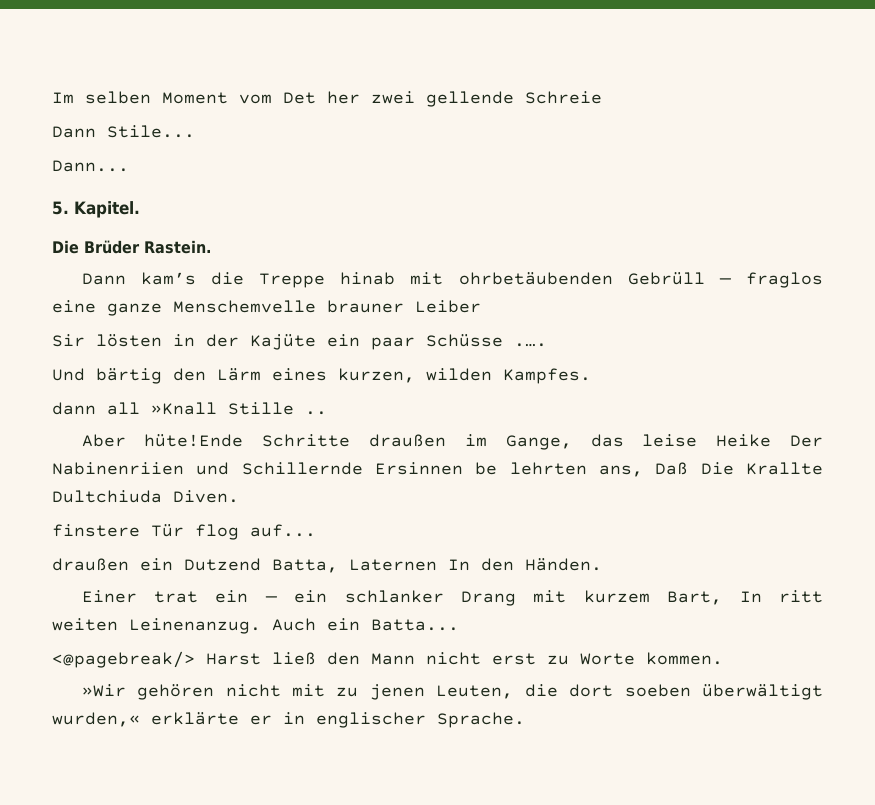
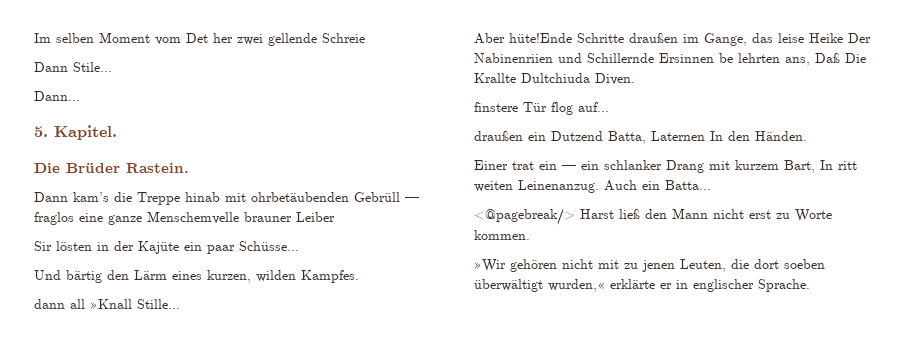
- Sir lösten in der Kajüte ein paar Schüsse .….
+ Sir lösten in der Kajüte ein paar Schüsse...
- dann all »Knall Stille ..
+ dann all »Knall Stille...

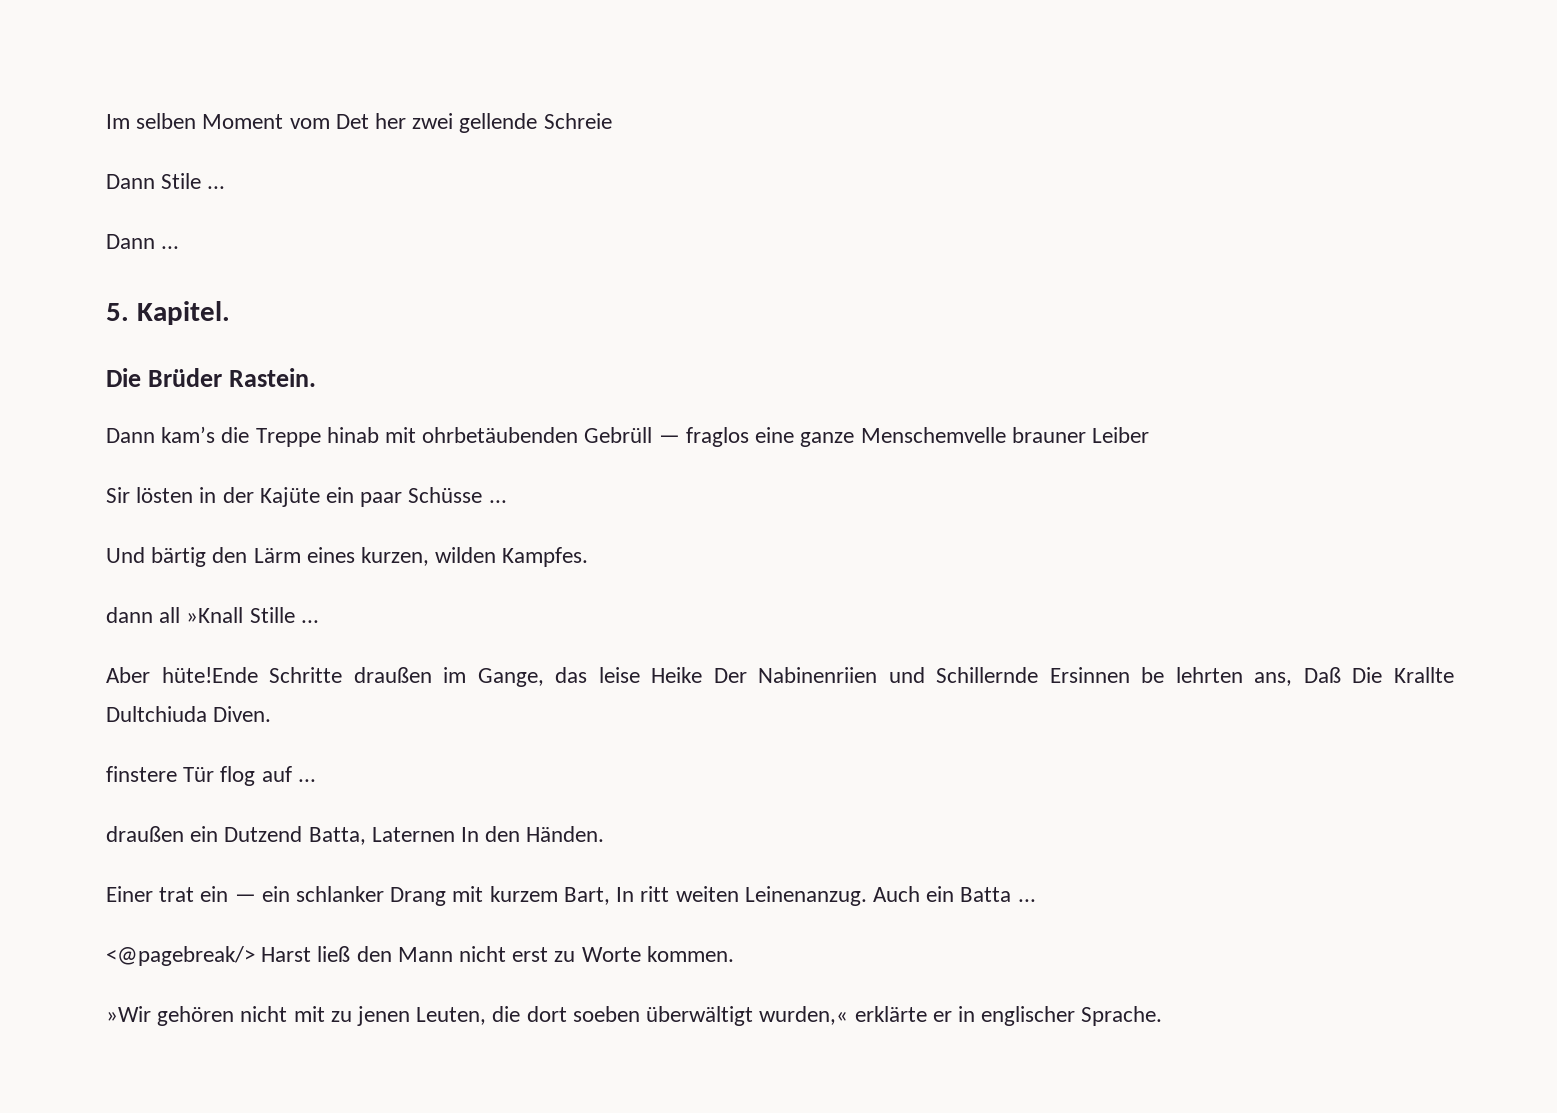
- Dann Stile...
- Dann...
+ Dann Stile ...
+ Dann ...
- Sir lösten in der Kajüte ein paar Schüsse...
+ Sir lösten in der Kajüte ein paar Schüsse ...
- dann all »Knall Stille...
+ dann all »Knall Stille ...
- finstere Tür flog auf...
+ finstere Tür flog auf ...
- Auch ein Batta...
+ Auch ein Batta ...

